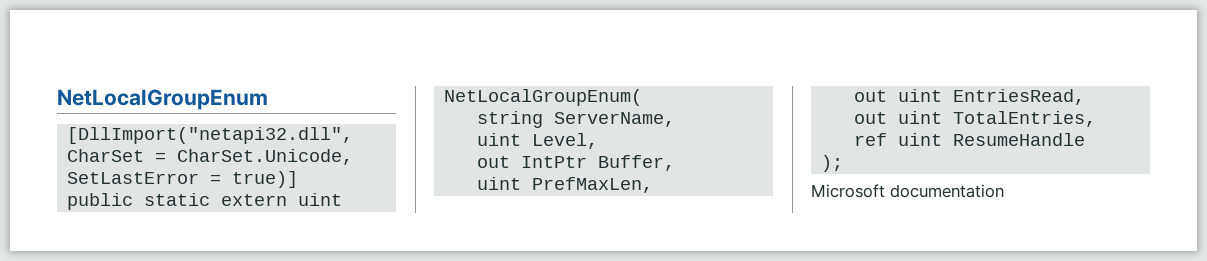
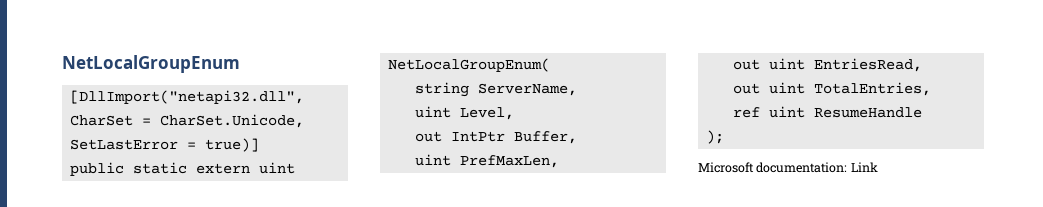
- Microsoft documentation
+ Microsoft documentation: Link

